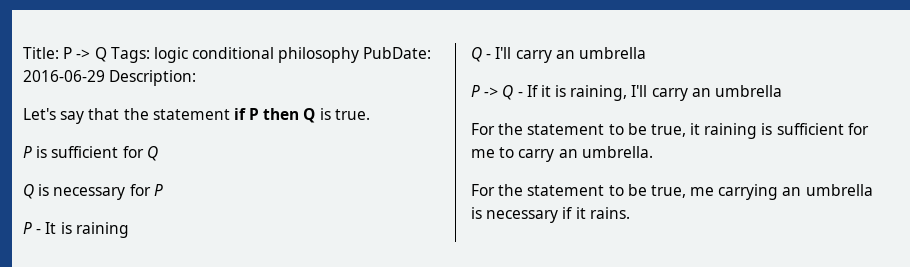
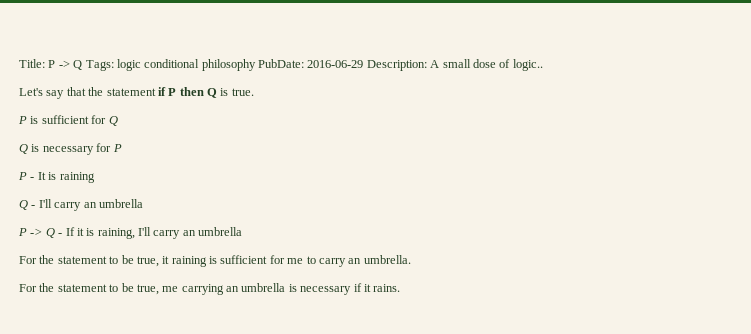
- Title: P -> Q Tags: logic conditional philosophy PubDate: 2016-06-29 Description:
+ Title: P -> Q Tags: logic conditional philosophy PubDate: 2016-06-29 Description: A small dose of logic..

